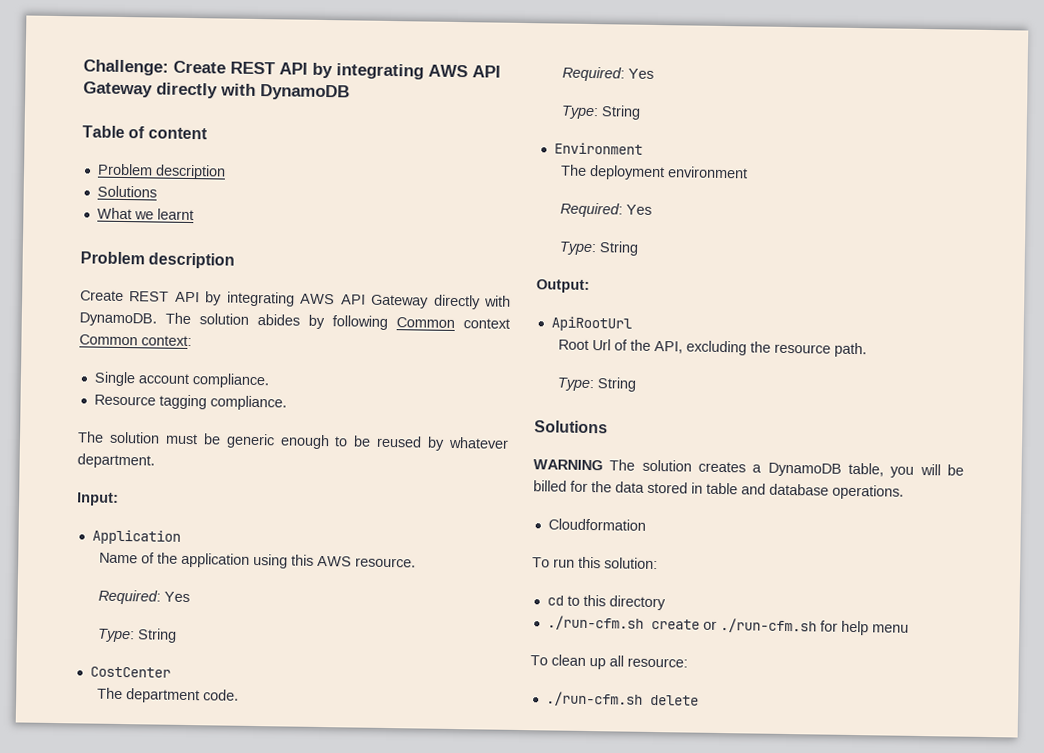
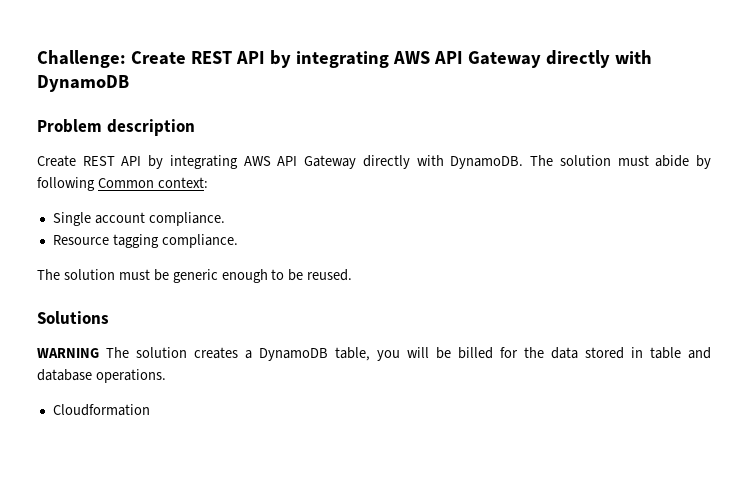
- Table of content
- Problem description
- Solutions
- What we learnt
- The solution abides by following Common context Common context:
+ The solution must abide by following Common context:
- The solution must be generic enough to be reused by whatever department.
- Input:
- Application
- Name of the application using this AWS resource.
- Required: Yes
- Type: String
- CostCenter
- The department code.
- Required: Yes
- Type: String
- Environment
- The deployment environment
- Required: Yes
- Type: String
- Output:
- ApiRootUrl
- Root Url of the API, excluding the resource path.
- Type: String
+ The solution must be generic enough to be reused.
- To run this solution:
- cd to this directory
- ./run-cfm.sh create or ./run-cfm.sh for help menu
- To clean up all resource:
- ./run-cfm.sh delete

